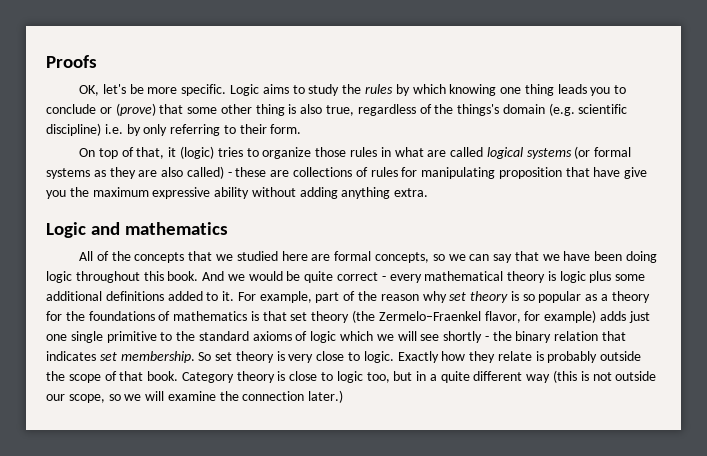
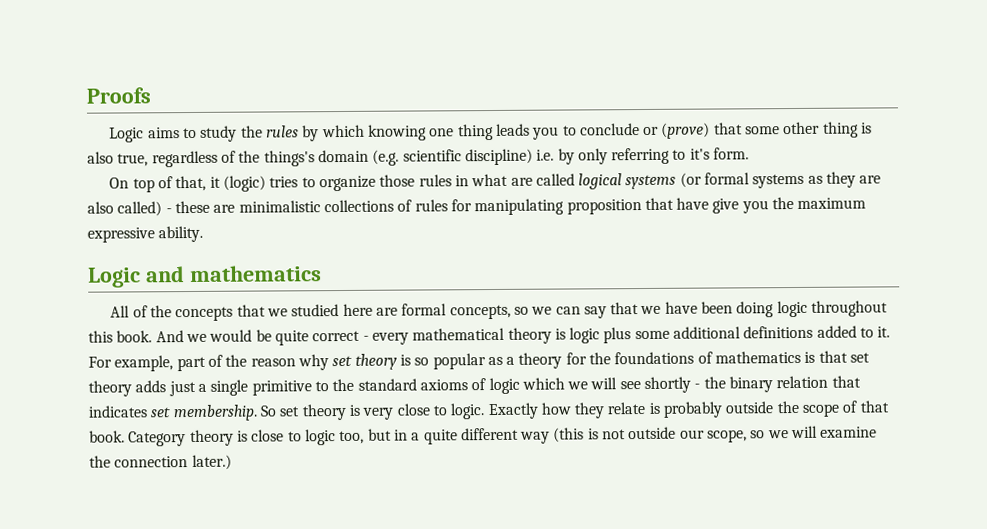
- OK, let's be more specific. Logic aims to study the rules by which knowing one thing leads you to conclude or (prove) that some other thing is also true, regardless of the things's domain (e.g. scientific discipline) i.e. by only referring to their form.
+ Logic aims to study the rules by which knowing one thing leads you to conclude or (prove) that some other thing is also true, regardless of the things's domain (e.g. scientific discipline) i.e. by only referring to it's form.
- On top of that, it (logic) tries to organize those rules in what are called logical systems (or formal systems as they are also called) - these are collections of rules for manipulating proposition that have give you the maximum expressive ability without adding anything extra.
+ On top of that, it (logic) tries to organize those rules in what are called logical systems (or formal systems as they are also called) - these are minimalistic collections of rules for manipulating proposition that have give you the maximum expressive ability.
- For example, part of the reason why set theory is so popular as a theory for the foundations of mathematics is that set theory (the Zermelo–Fraenkel flavor, for example) adds just one single primitive to the standard axioms of logic which we will see shortly - the binary relation that indicates set membership.
+ For example, part of the reason why set theory is so popular as a theory for the foundations of mathematics is that set theory adds just a single primitive to the standard axioms of logic which we will see shortly - the binary relation that indicates set membership.

